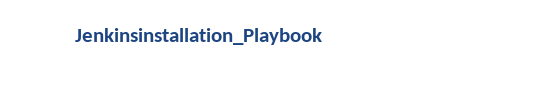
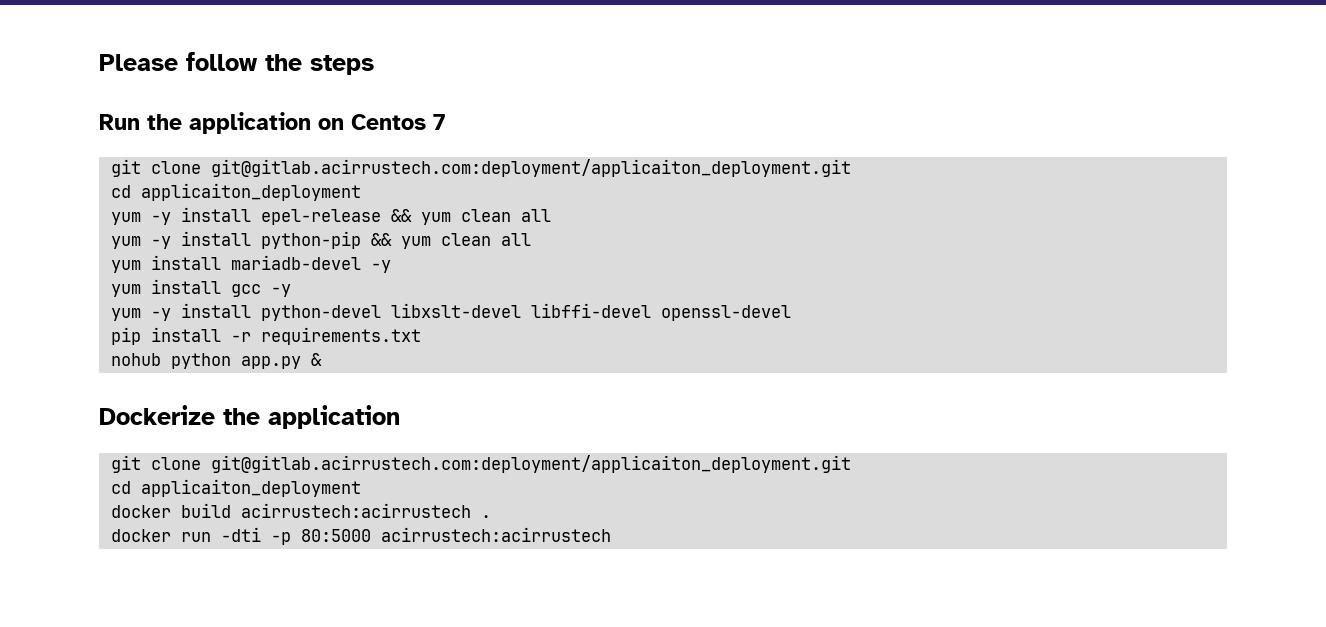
- Jenkinsinstallation_Playbook
+ Please follow the steps
+ Run the application on Centos 7
+ git clone git@gitlab.acirrustech.com:deployment/applicaiton_deployment.git
+ cd applicaiton_deployment
+ yum -y install epel-release && yum clean all
+ yum -y install python-pip && yum clean all
+ yum install mariadb-devel -y
+ yum install gcc -y
+ yum -y install python-devel libxslt-devel libffi-devel openssl-devel
+ pip install -r requirements.txt
+ nohub python app.py &
+ Dockerize the application
+ git clone git@gitlab.acirrustech.com:deployment/applicaiton_deployment.git
+ cd applicaiton_deployment
+ docker build acirrustech:acirrustech .
+ docker run -dti -p 80:5000 acirrustech:acirrustech

